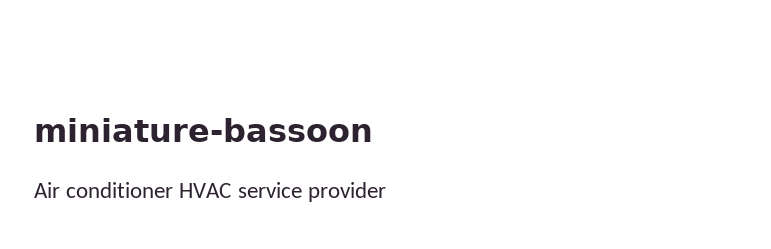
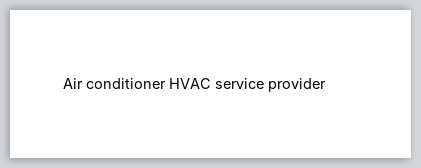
- miniature-bassoon

